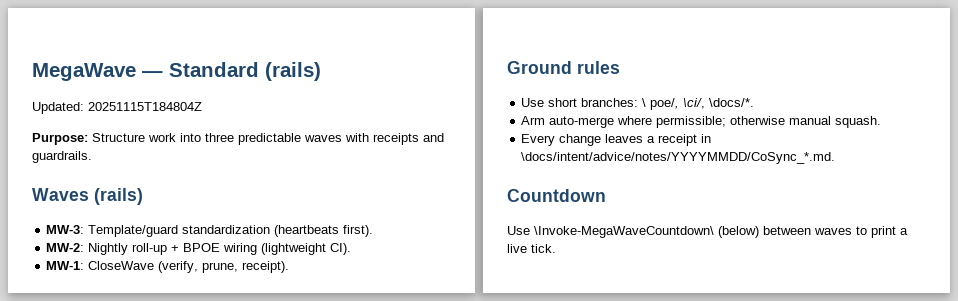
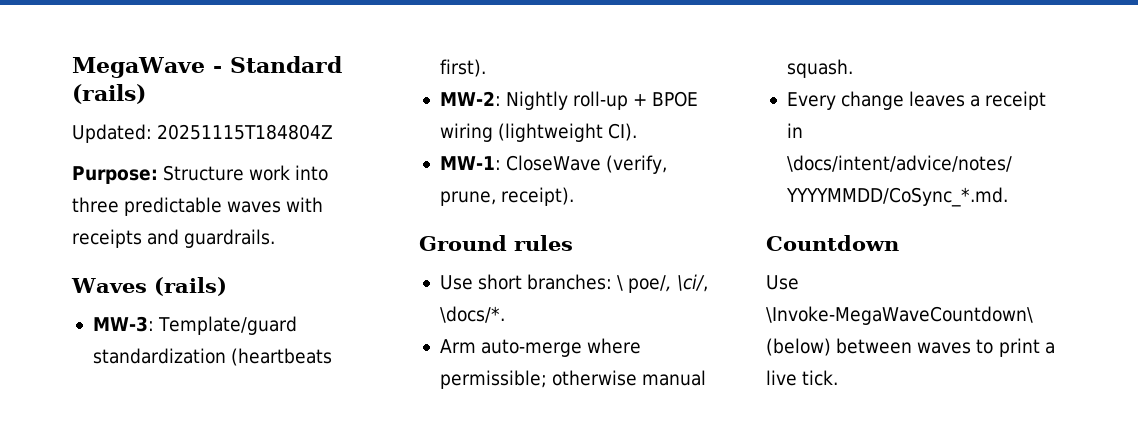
- MegaWave — Standard (rails)
+ MegaWave - Standard (rails)

